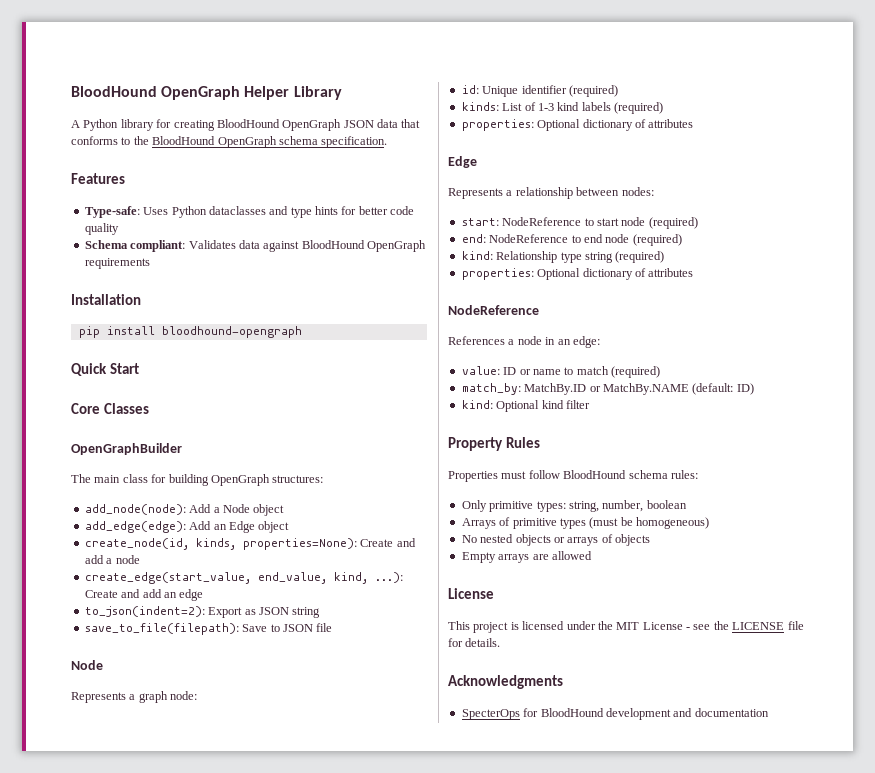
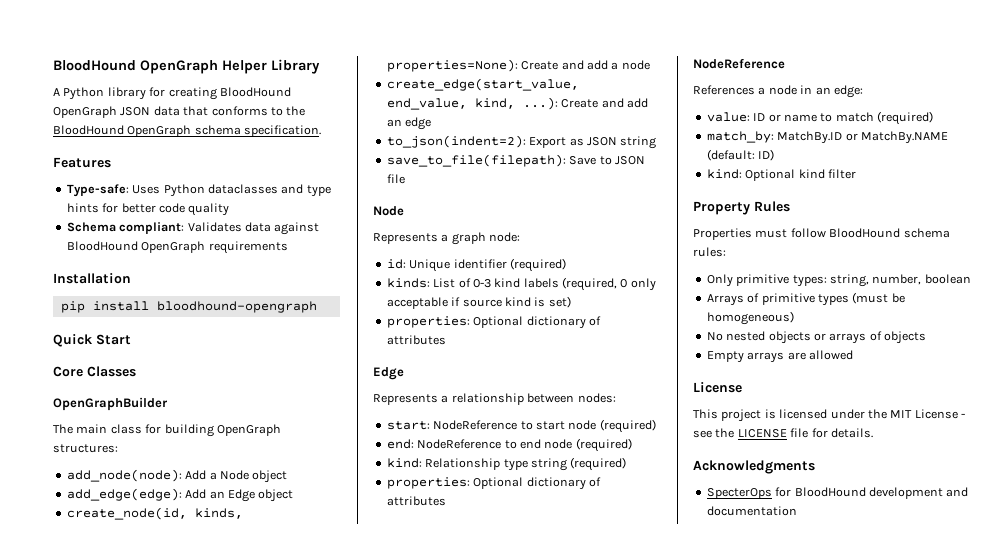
- kinds: List of 1-3 kind labels (required)
+ kinds: List of 0-3 kind labels (required, 0 only acceptable if source kind is set)

